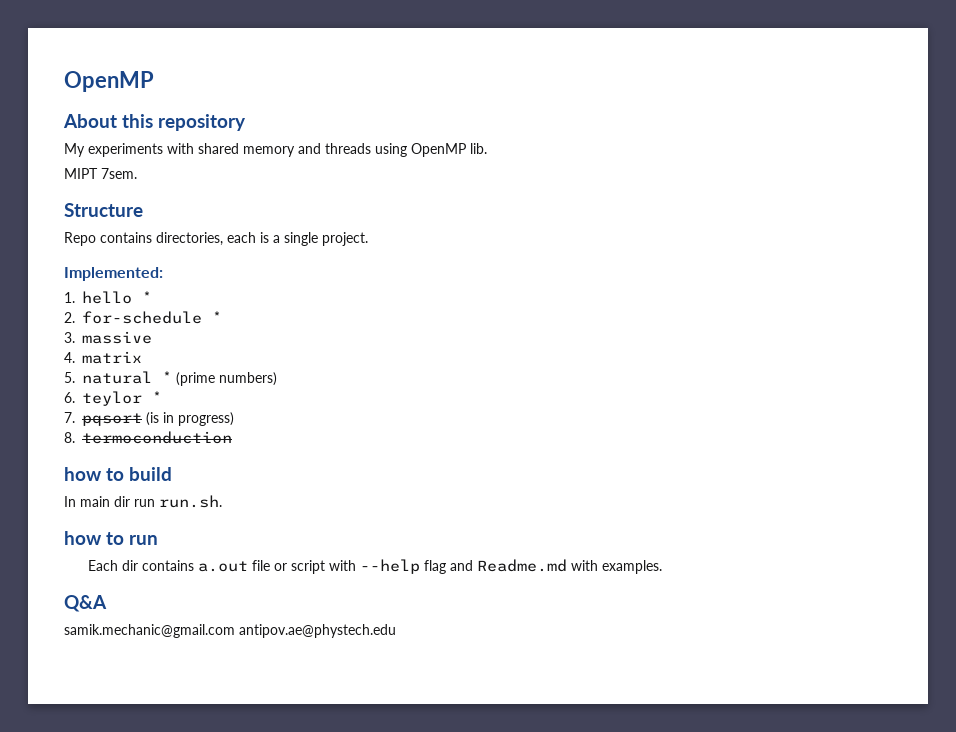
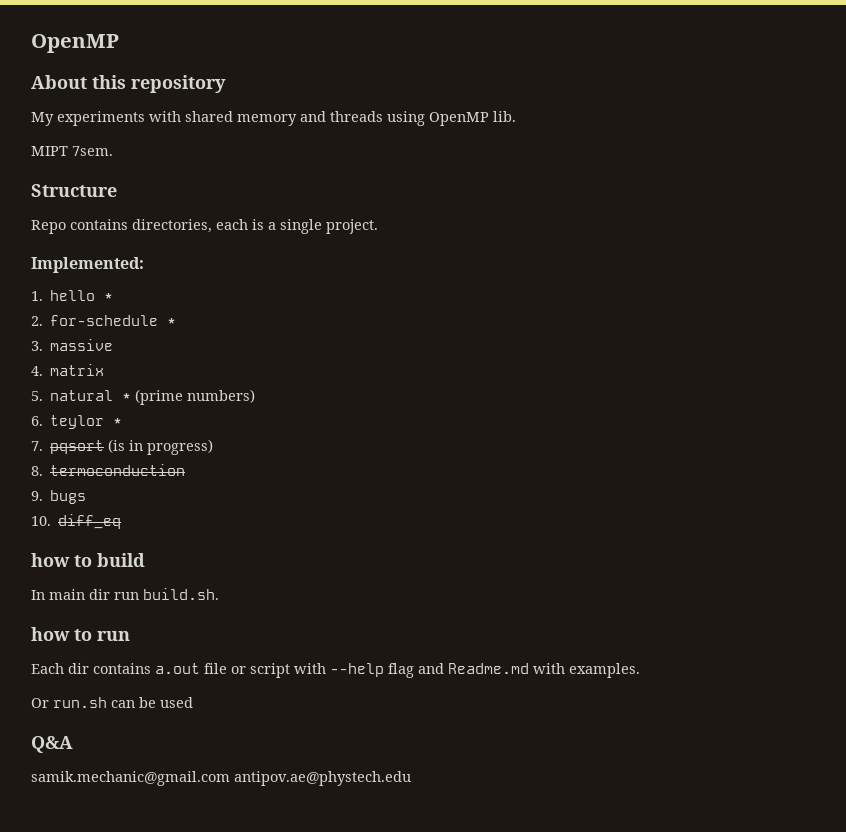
+ 9. bugs
+ 10. diff_eq
- In main dir run run.sh.
+ In main dir run build.sh.
+ Or run.sh can be used

